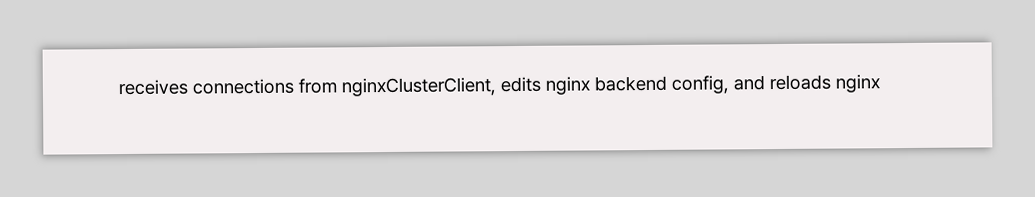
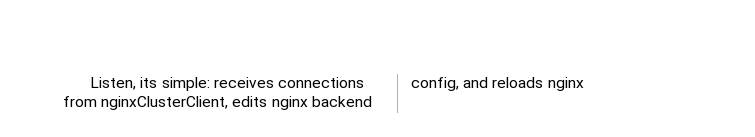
- receives connections from nginxClusterClient, edits nginx backend config, and reloads nginx
+ Listen, its simple: receives connections from nginxClusterClient, edits nginx backend config, and reloads nginx

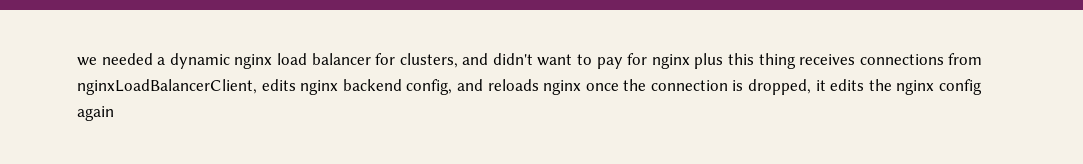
- Listen, its simple: receives connections from nginxClusterClient, edits nginx backend config, and reloads nginx
+ we needed a dynamic nginx load balancer for clusters, and didn't want to pay for nginx plus this thing receives connections from nginxLoadBalancerClient, edits nginx backend config, and reloads nginx once the connection is dropped, it edits the nginx config again

